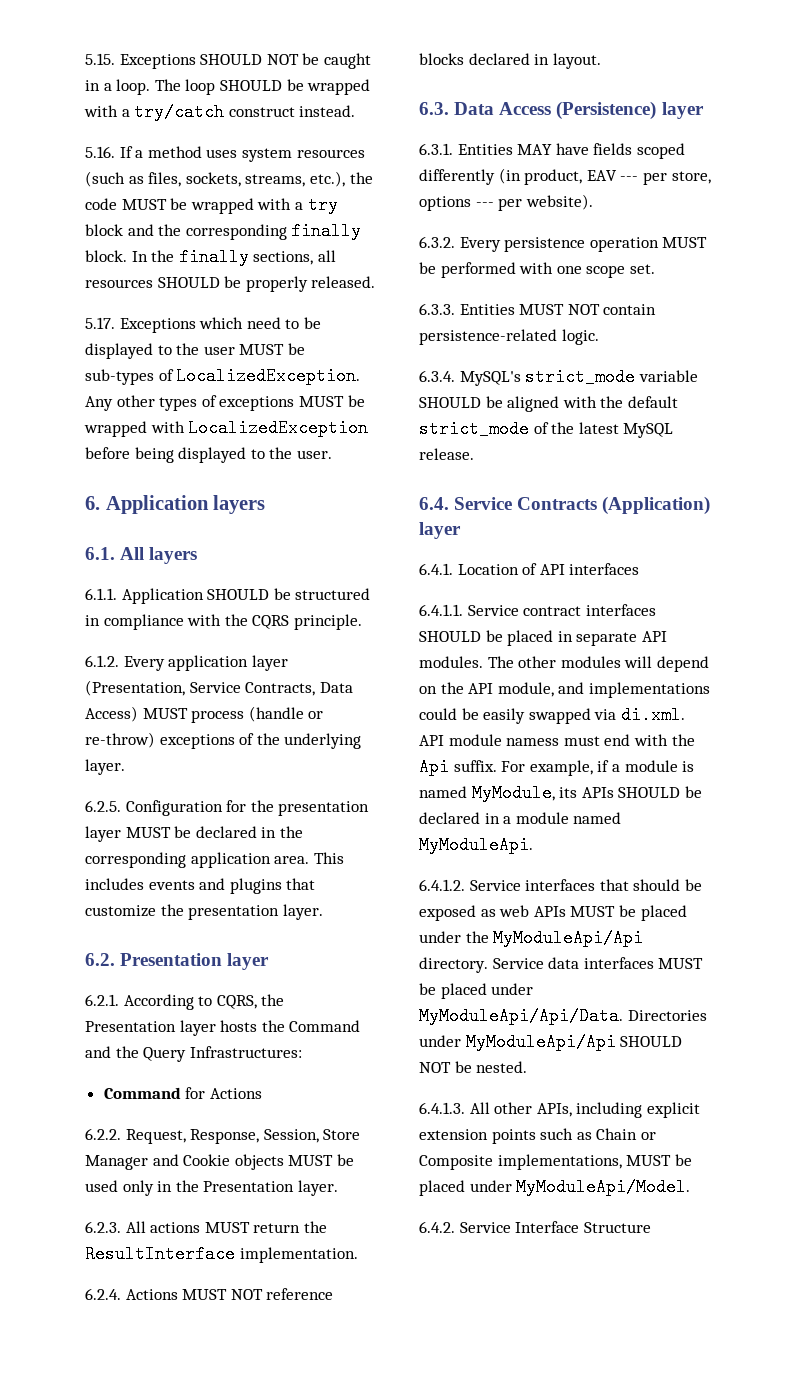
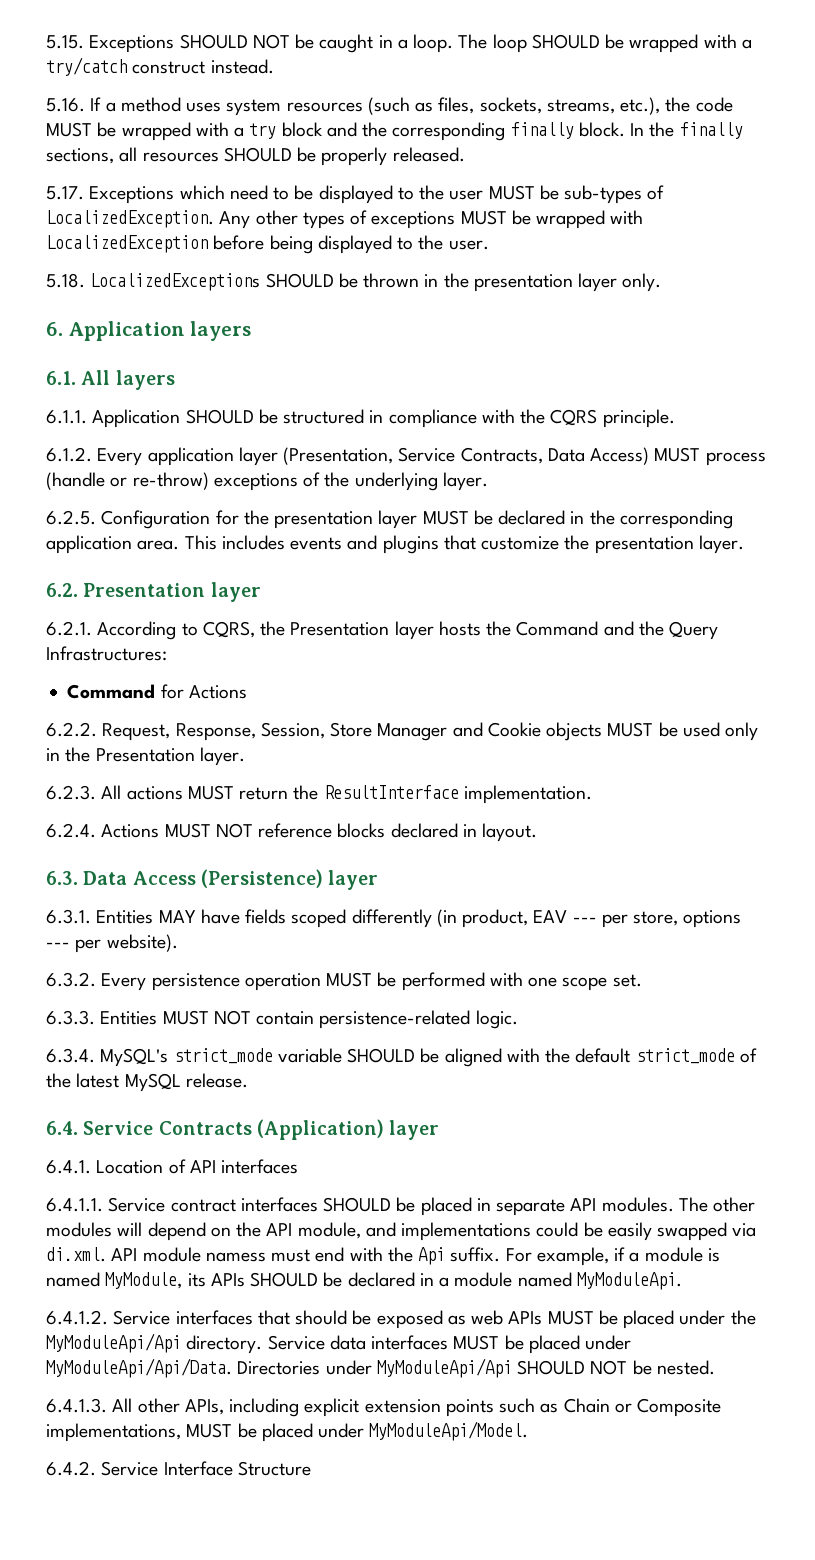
+ 5.18. LocalizedExceptions SHOULD be thrown in the presentation layer only.

